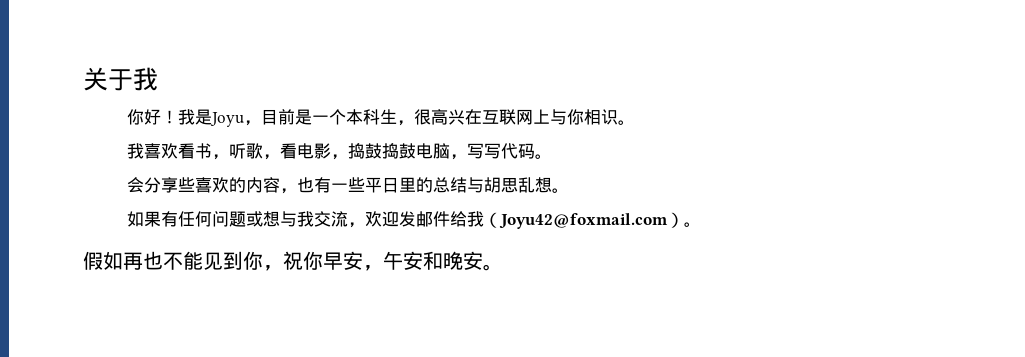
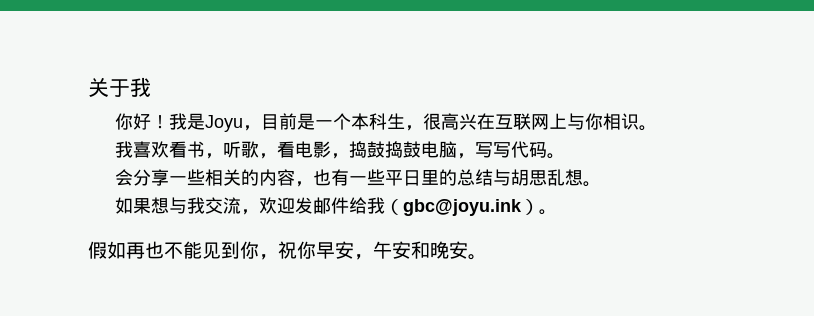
- 会分享些喜欢的内容，也有一些平日里的总结与胡思乱想。
+ 会分享一些相关的内容，也有一些平日里的总结与胡思乱想。
- 如果有任何问题或想与我交流，欢迎发邮件给我（Joyu42@foxmail.com）。
+ 如果想与我交流，欢迎发邮件给我（gbc@joyu.ink）。

